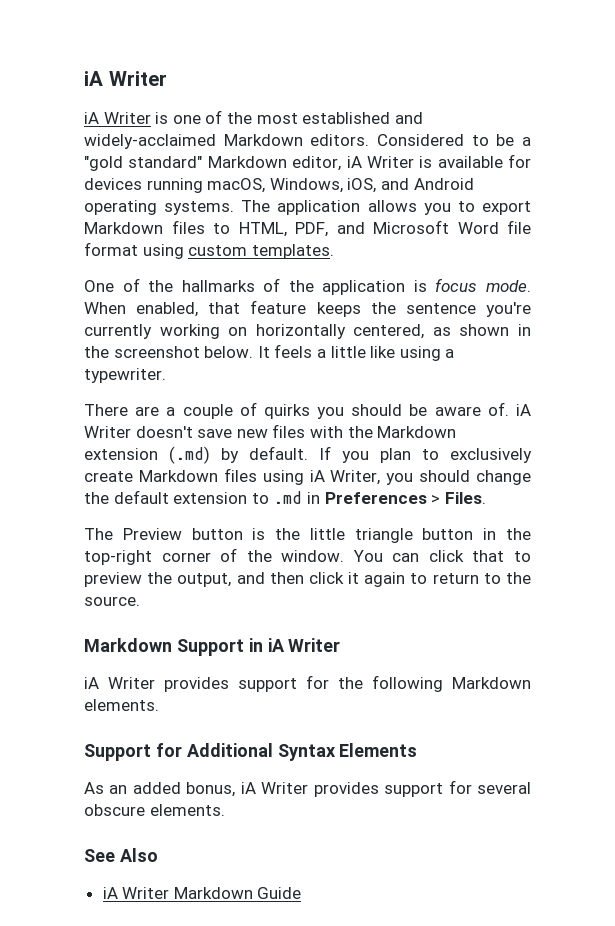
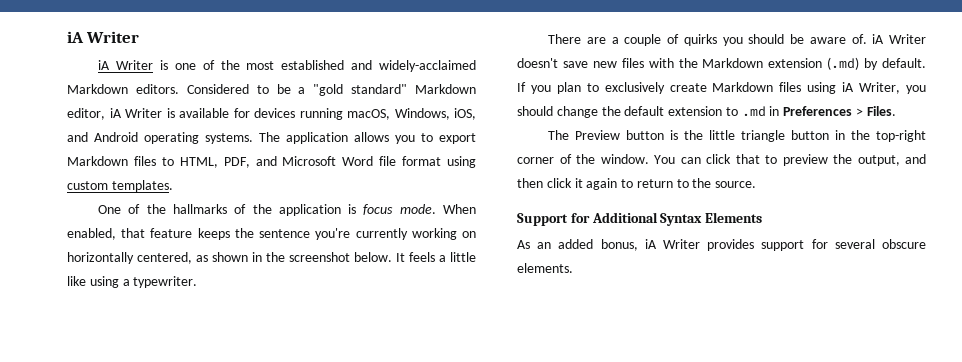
- Markdown Support in iA Writer
- iA Writer provides support for the following Markdown elements.
- See Also
- iA Writer Markdown Guide

